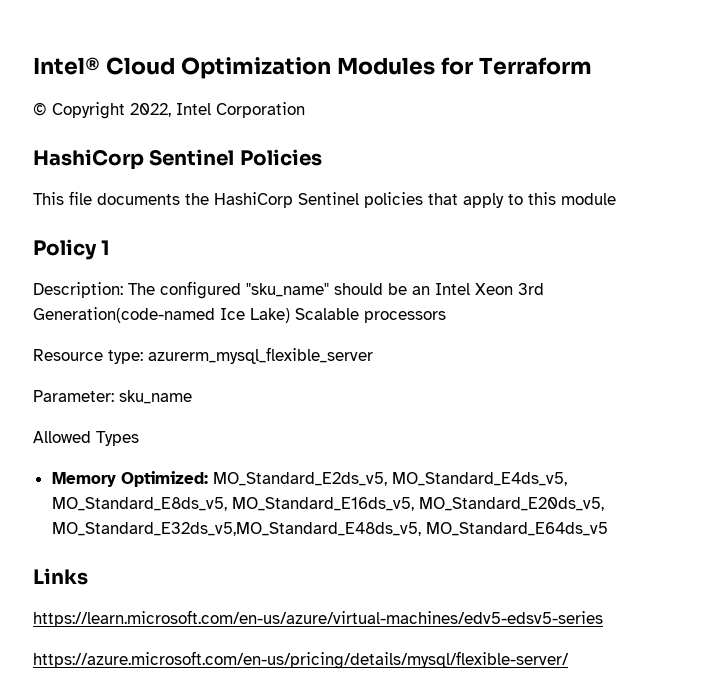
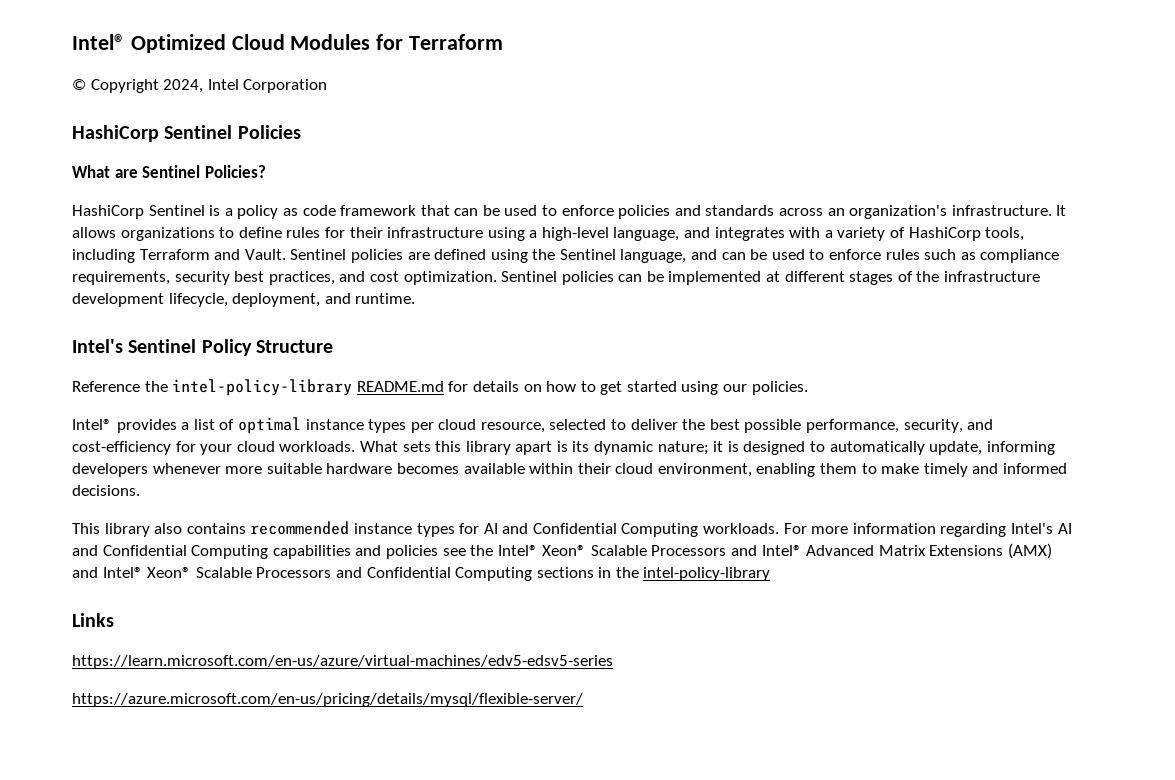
- Intel® Cloud Optimization Modules for Terraform
+ Intel® Optimized Cloud Modules for Terraform
- © Copyright 2022, Intel Corporation
+ © Copyright 2024, Intel Corporation
- This file documents the HashiCorp Sentinel policies that apply to this module
- Policy 1
- Description: The configured "sku_name" should be an Intel Xeon 3rd Generation(code-named Ice Lake) Scalable processors
- Resource type: azurerm_mysql_flexible_server
- Parameter: sku_name
- Allowed Types
- Memory Optimized: MO_Standard_E2ds_v5, MO_Standard_E4ds_v5, MO_Standard_E8ds_v5, MO_Standard_E16ds_v5, MO_Standard_E20ds_v5, MO_Standard_E32ds_v5,MO_Standard_E48ds_v5, MO_Standard_E64ds_v5
+ What are Sentinel Policies?
+ HashiCorp Sentinel is a policy as code framework that can be used to enforce policies and standards across an organization's infrastructure. It allows organizations to define rules for their infrastructure using a high-level language, and integrates with a variety of HashiCorp tools, including Terraform and Vault. Sentinel policies are defined using the Sentinel language, and can be used to enforce rules such as compliance requirements, security best practices, and cost optimization. Sentinel policies can be implemented at different stages of the infrastructure development lifecycle, deployment, and runtime.
+ Intel's Sentinel Policy Structure
+ Reference the intel-policy-library README.md for details on how to get started using our policies.
+ Intel® provides a list of optimal instance types per cloud resource, selected to deliver the best possible performance, security, and cost-efficiency for your cloud workloads. What sets this library apart is its dynamic nature; it is designed to automatically update, informing developers whenever more suitable hardware becomes available within their cloud environment, enabling them to make timely and informed decisions.
+ This library also contains recommended instance types for AI and Confidential Computing workloads. For more information regarding Intel's AI and Confidential Computing capabilities and policies see the Intel® Xeon® Scalable Processors and Intel® Advanced Matrix Extensions (AMX) and Intel® Xeon® Scalable Processors and Confidential Computing sections in the intel-policy-library

